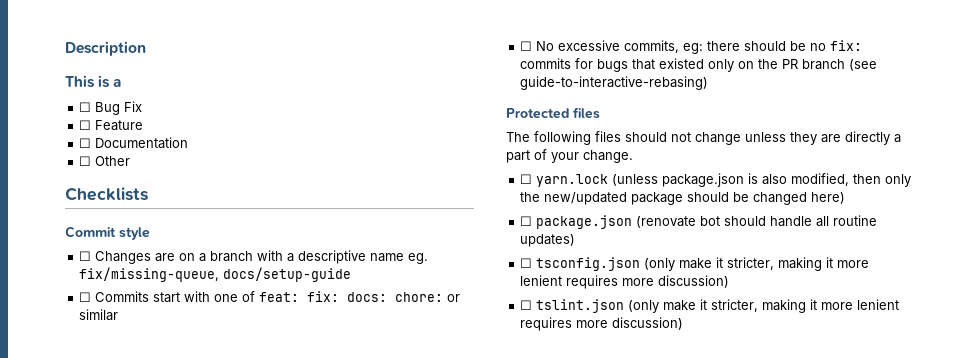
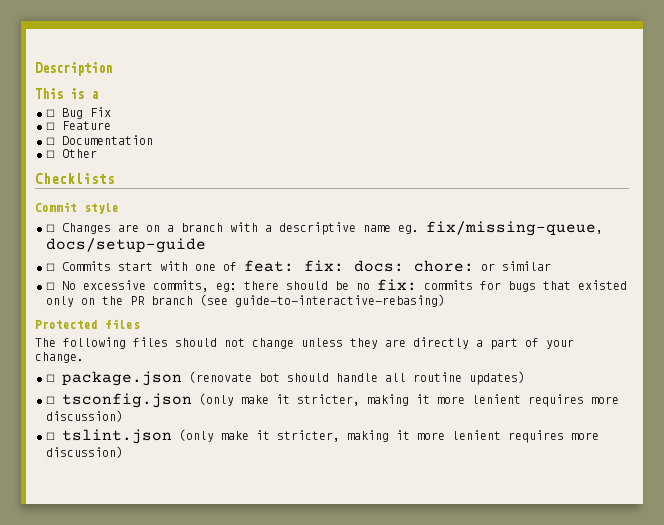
- ☐ yarn.lock (unless package.json is also modified, then only the new/updated package should be changed here)

